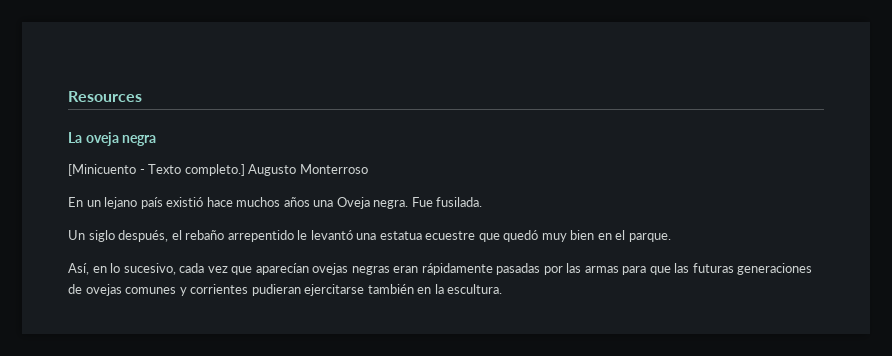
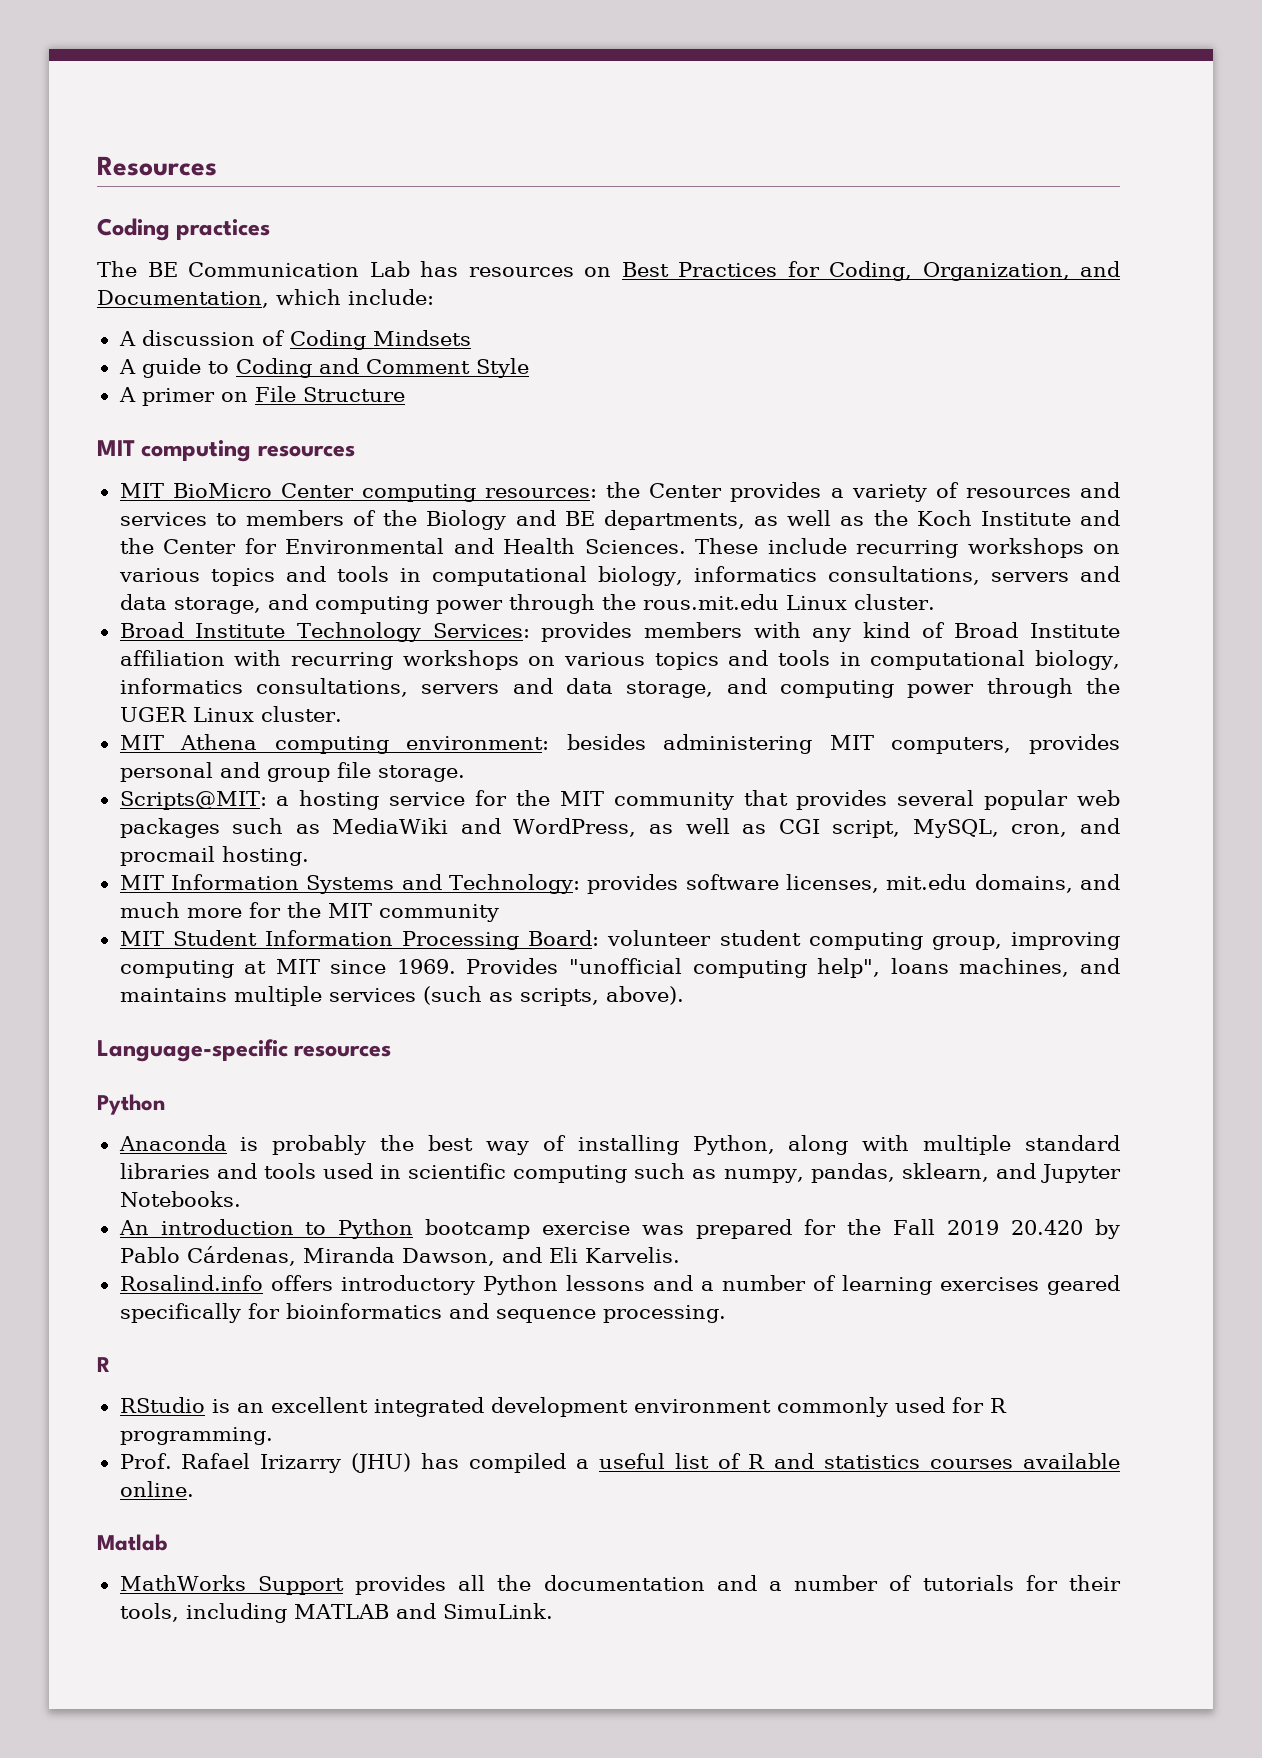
- La oveja negra
- [Minicuento - Texto completo.] Augusto Monterroso
- En un lejano país existió hace muchos años una Oveja negra. Fue fusilada.
- Un siglo después, el rebaño arrepentido le levantó una estatua ecuestre que quedó muy bien en el parque.
- Así, en lo sucesivo, cada vez que aparecían ovejas negras eran rápidamente pasadas por las armas para que las futuras generaciones de ovejas comunes y corrientes pudieran ejercitarse también en la escultura.
+ Coding practices
+ The BE Communication Lab has resources on Best Practices for Coding, Organization, and Documentation, which include:
+ A discussion of Coding Mindsets
+ A guide to Coding and Comment Style
+ A primer on File Structure
+ MIT computing resources
+ MIT BioMicro Center computing resources: the Center provides a variety of resources and services to members of the Biology and BE departments, as well as the Koch Institute and the Center for Environmental and Health Sciences. These include recurring workshops on various topics and tools in computational biology, informatics consultations, servers and data storage, and computing power through the rous.mit.edu Linux cluster.
+ Broad Institute Technology Services: provides members with any kind of Broad Institute affiliation with recurring workshops on various topics and tools in computational biology, informatics consultations, servers and data storage, and computing power through the UGER Linux cluster.
+ MIT Athena computing environment: besides administering MIT computers, provides personal and group file storage.
+ Scripts@MIT: a hosting service for the MIT community that provides several popular web packages such as MediaWiki and WordPress, as well as CGI script, MySQL, cron, and procmail hosting.
+ MIT Information Systems and Technology: provides software licenses, mit.edu domains, and much more for the MIT community
+ MIT Student Information Processing Board: volunteer student computing group, improving computing at MIT since 1969. Provides "unofficial computing help", loans machines, and maintains multiple services (such as scripts, above).
+ Language-specific resources
+ Python
+ Anaconda is probably the best way of installing Python, along with multiple standard libraries and tools used in scientific computing such as numpy, pandas, sklearn, and Jupyter Notebooks.
+ An introduction to Python bootcamp exercise was prepared for the Fall 2019 20.420 by Pablo Cárdenas, Miranda Dawson, and Eli Karvelis.
+ Rosalind.info offers introductory Python lessons and a number of learning exercises geared specifically for bioinformatics and sequence processing.
+ R
+ RStudio is an excellent integrated development environment commonly used for R programming.
+ Prof. Rafael Irizarry (JHU) has compiled a useful list of R and statistics courses available online.
+ Matlab
+ MathWorks Support provides all the documentation and a number of tutorials for their tools, including MATLAB and SimuLink.

